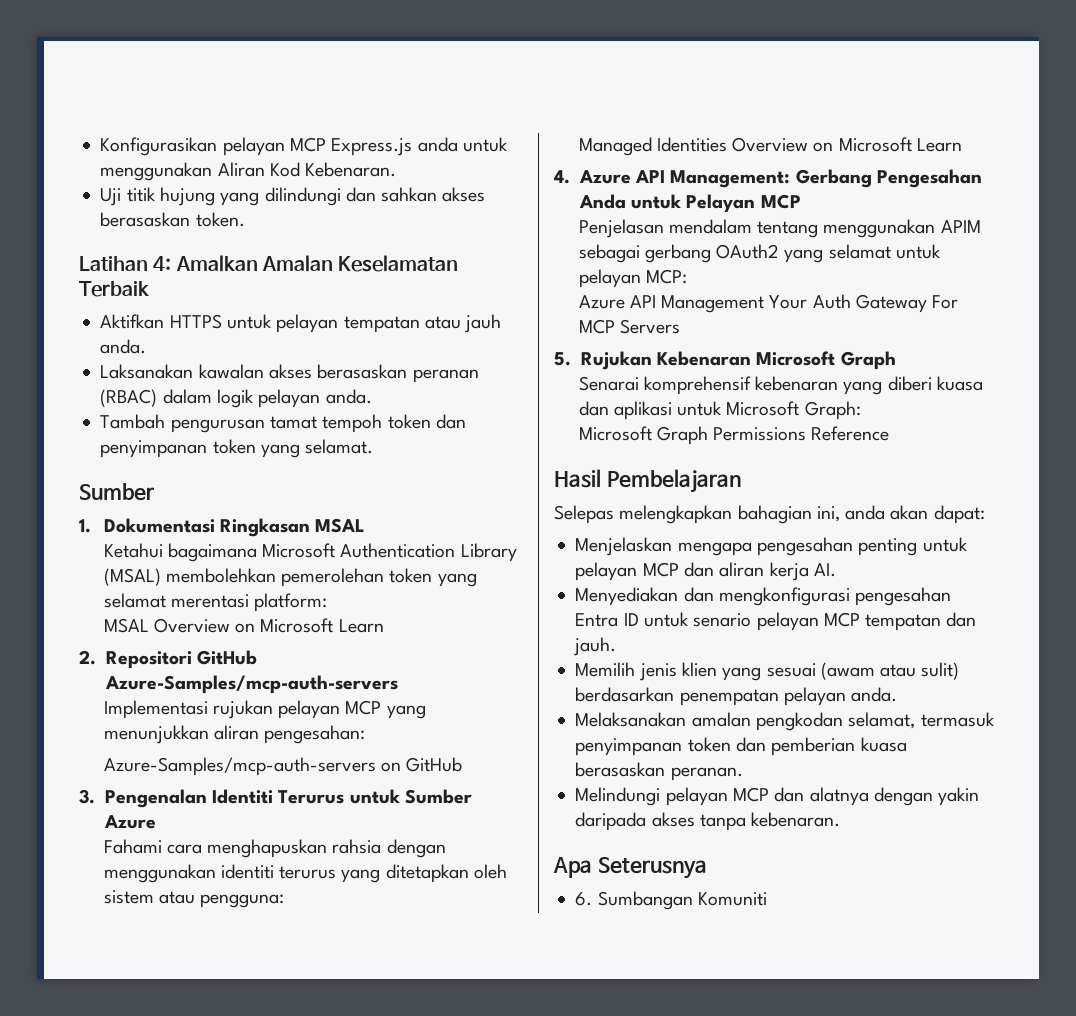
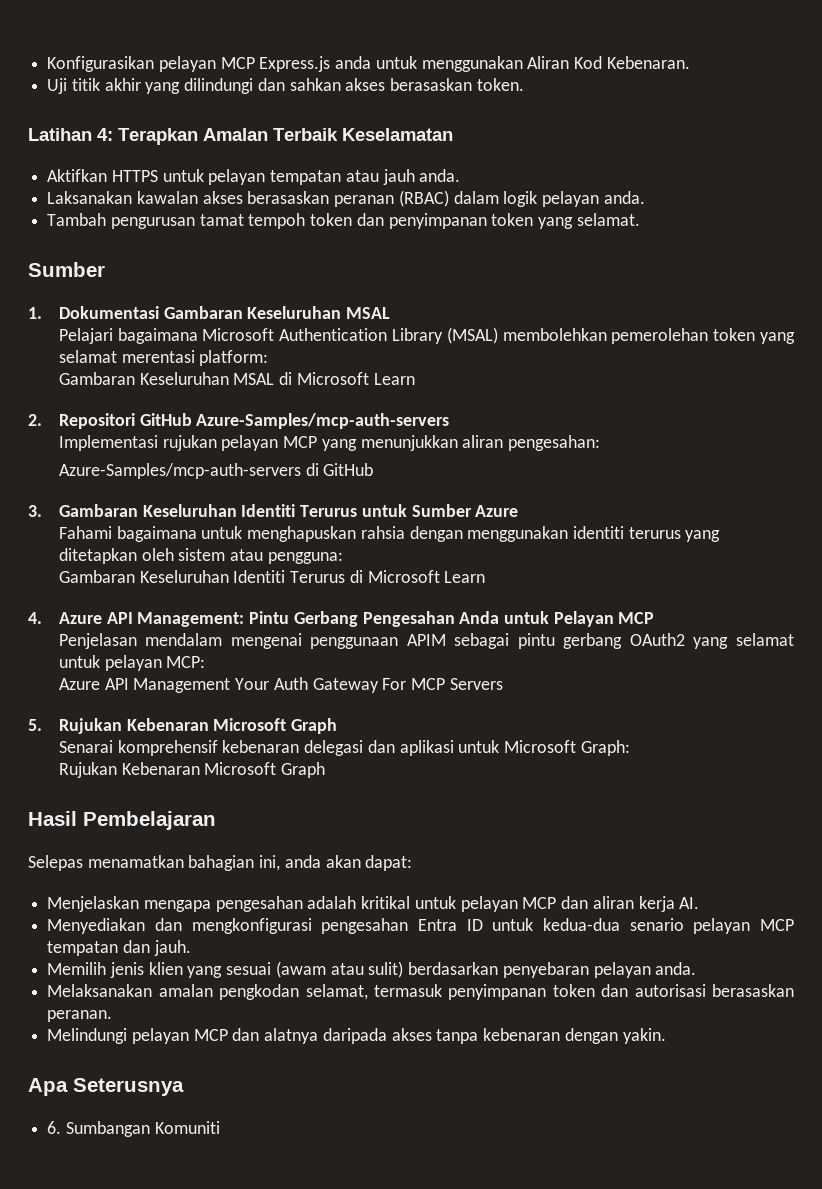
- Uji titik hujung yang dilindungi dan sahkan akses berasaskan token.
+ Uji titik akhir yang dilindungi dan sahkan akses berasaskan token.
- Latihan 4: Amalkan Amalan Keselamatan Terbaik
+ Latihan 4: Terapkan Amalan Terbaik Keselamatan
- 1. Dokumentasi Ringkasan MSAL
+ 1. Dokumentasi Gambaran Keseluruhan MSAL
- Ketahui bagaimana Microsoft Authentication Library (MSAL) membolehkan pemerolehan token yang selamat merentasi platform:
+ Pelajari bagaimana Microsoft Authentication Library (MSAL) membolehkan pemerolehan token yang selamat merentasi platform:
- MSAL Overview on Microsoft Learn
+ Gambaran Keseluruhan MSAL di Microsoft Learn
- Azure-Samples/mcp-auth-servers on GitHub
+ Azure-Samples/mcp-auth-servers di GitHub
- 3. Pengenalan Identiti Terurus untuk Sumber Azure
+ 3. Gambaran Keseluruhan Identiti Terurus untuk Sumber Azure
- Fahami cara menghapuskan rahsia dengan menggunakan identiti terurus yang ditetapkan oleh sistem atau pengguna:
+ Fahami bagaimana untuk menghapuskan rahsia dengan menggunakan identiti terurus yang ditetapkan oleh sistem atau pengguna:
- Managed Identities Overview on Microsoft Learn
+ Gambaran Keseluruhan Identiti Terurus di Microsoft Learn
- 4. Azure API Management: Gerbang Pengesahan Anda untuk Pelayan MCP
+ 4. Azure API Management: Pintu Gerbang Pengesahan Anda untuk Pelayan MCP
- Penjelasan mendalam tentang menggunakan APIM sebagai gerbang OAuth2 yang selamat untuk pelayan MCP:
+ Penjelasan mendalam mengenai penggunaan APIM sebagai pintu gerbang OAuth2 yang selamat untuk pelayan MCP:
- Senarai komprehensif kebenaran yang diberi kuasa dan aplikasi untuk Microsoft Graph:
- Microsoft Graph Permissions Reference
+ Senarai komprehensif kebenaran delegasi dan aplikasi untuk Microsoft Graph:
+ Rujukan Kebenaran Microsoft Graph
- Selepas melengkapkan bahagian ini, anda akan dapat:
+ Selepas menamatkan bahagian ini, anda akan dapat:
- Menjelaskan mengapa pengesahan penting untuk pelayan MCP dan aliran kerja AI.
+ Menjelaskan mengapa pengesahan adalah kritikal untuk pelayan MCP dan aliran kerja AI.
- Menyediakan dan mengkonfigurasi pengesahan Entra ID untuk senario pelayan MCP tempatan dan jauh.
+ Menyediakan dan mengkonfigurasi pengesahan Entra ID untuk kedua-dua senario pelayan MCP tempatan dan jauh.
- Memilih jenis klien yang sesuai (awam atau sulit) berdasarkan penempatan pelayan anda.
+ Memilih jenis klien yang sesuai (awam atau sulit) berdasarkan penyebaran pelayan anda.
- Melaksanakan amalan pengkodan selamat, termasuk penyimpanan token dan pemberian kuasa berasaskan peranan.
+ Melaksanakan amalan pengkodan selamat, termasuk penyimpanan token dan autorisasi berasaskan peranan.
- Melindungi pelayan MCP dan alatnya dengan yakin daripada akses tanpa kebenaran.
+ Melindungi pelayan MCP dan alatnya daripada akses tanpa kebenaran dengan yakin.

